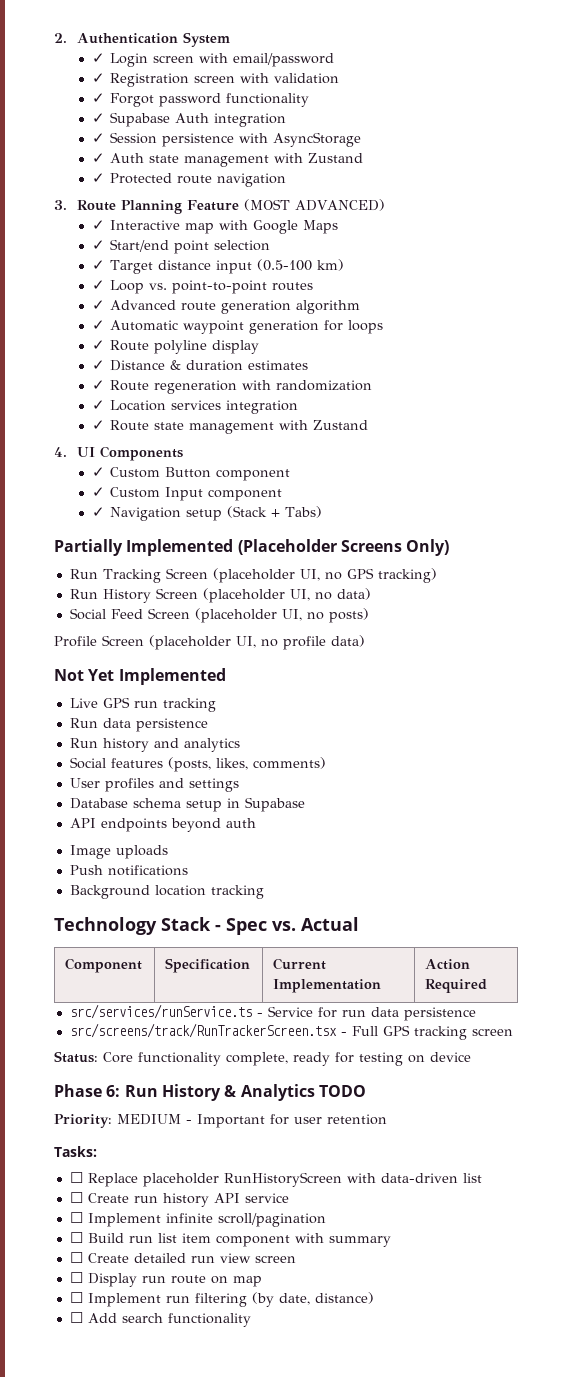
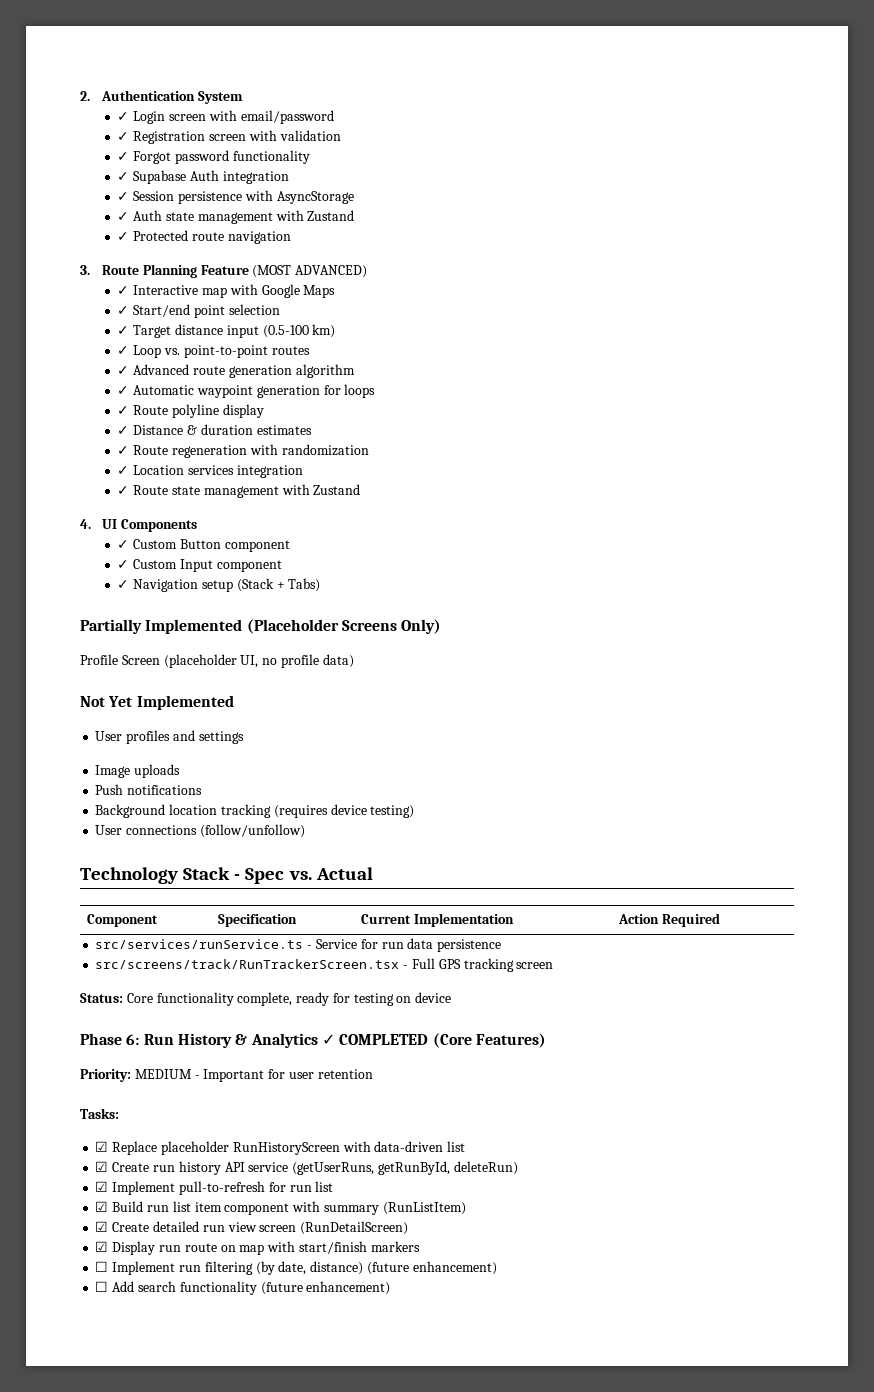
- Run Tracking Screen (placeholder UI, no GPS tracking)
- Run History Screen (placeholder UI, no data)
- Social Feed Screen (placeholder UI, no posts)
- Live GPS run tracking
- Run data persistence
- Run history and analytics
- Social features (posts, likes, comments)
  User profiles and settings
- Database schema setup in Supabase
- API endpoints beyond auth
- Background location tracking
+ Background location tracking (requires device testing)
+ User connections (follow/unfollow)
- Phase 6: Run History & Analytics TODO
+ Phase 6: Run History & Analytics ✓ COMPLETED (Core Features)
- ☐ Replace placeholder RunHistoryScreen with data-driven list
+ ☑ Replace placeholder RunHistoryScreen with data-driven list
- ☐ Create run history API service
- ☐ Implement infinite scroll/pagination
- ☐ Build run list item component with summary
- ☐ Create detailed run view screen
- ☐ Display run route on map
+ ☑ Create run history API service (getUserRuns, getRunById, deleteRun)
+ ☑ Implement pull-to-refresh for run list
+ ☑ Build run list item component with summary (RunListItem)
+ ☑ Create detailed run view screen (RunDetailScreen)
+ ☑ Display run route on map with start/finish markers
- ☐ Implement run filtering (by date, distance)
+ ☐ Implement run filtering (by date, distance) (future enhancement)
- ☐ Add search functionality
+ ☐ Add search functionality (future enhancement)

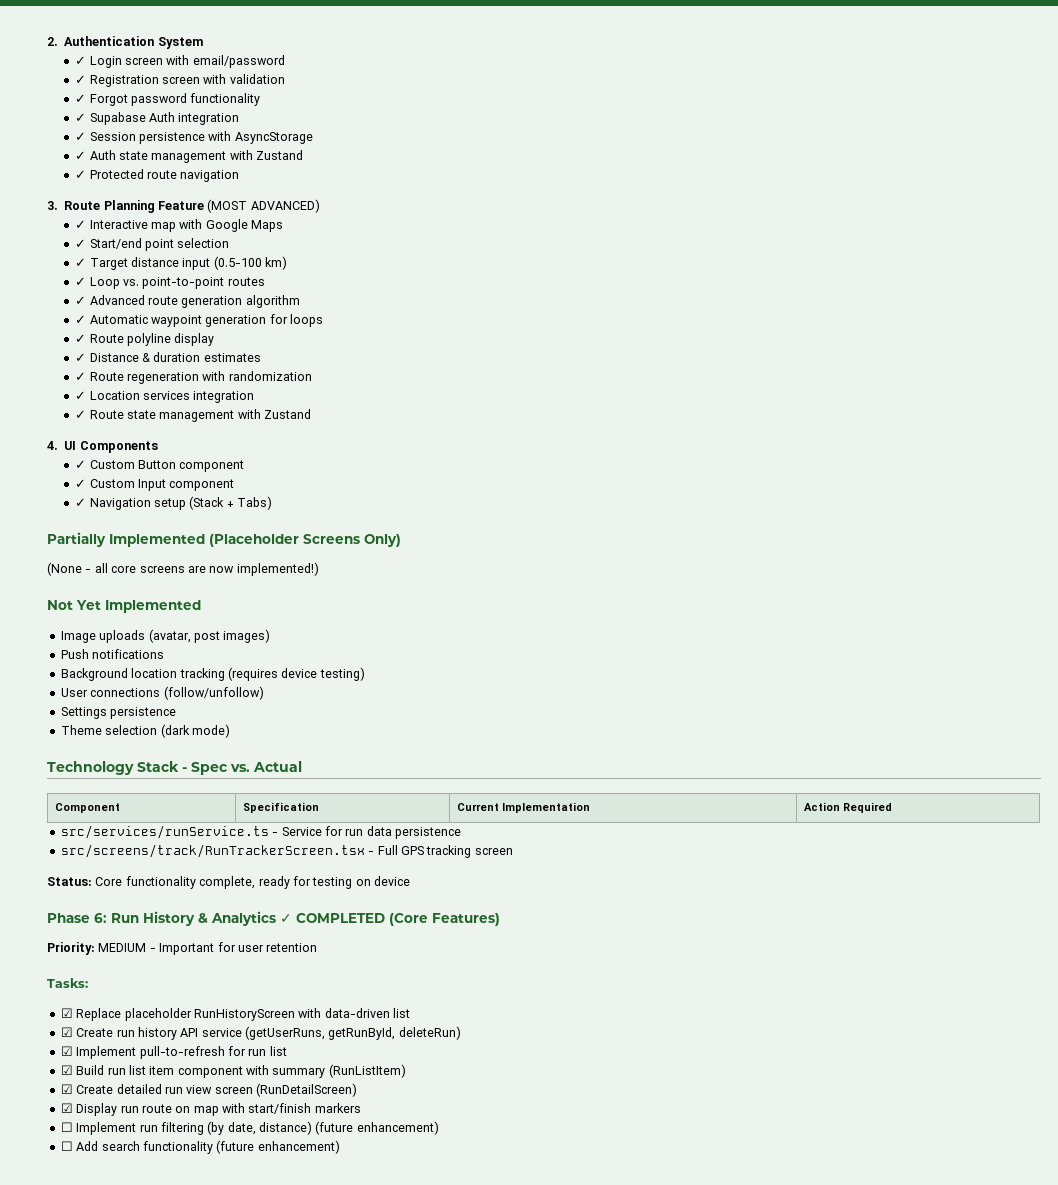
- Profile Screen (placeholder UI, no profile data)
+ (None - all core screens are now implemented!)
- User profiles and settings
- Image uploads
+ Image uploads (avatar, post images)
+ Settings persistence
+ Theme selection (dark mode)

